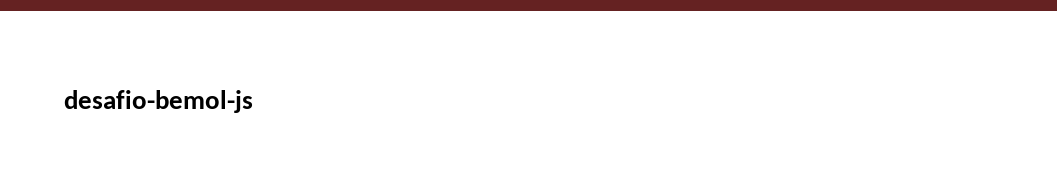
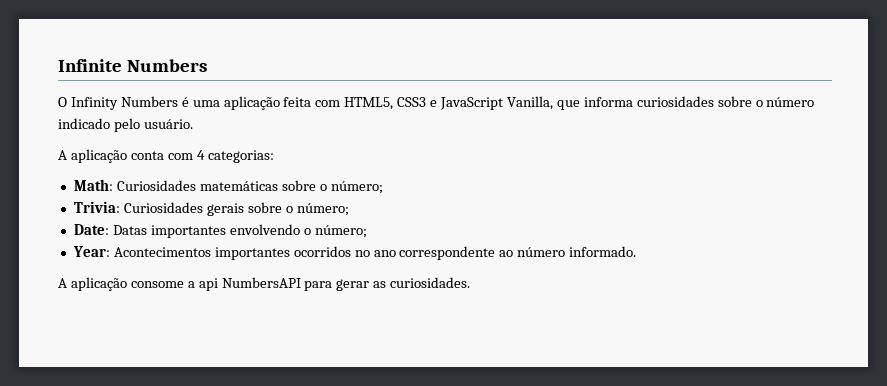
- desafio-bemol-js
+ Infinite Numbers
+ O Infinity Numbers é uma aplicação feita com HTML5, CSS3 e JavaScript Vanilla, que informa curiosidades sobre o número indicado pelo usuário.
+ A aplicação conta com 4 categorias:
+ Math: Curiosidades matemáticas sobre o número;
+ Trivia: Curiosidades gerais sobre o número;
+ Date: Datas importantes envolvendo o número;
+ Year: Acontecimentos importantes ocorridos no ano correspondente ao número informado.
+ A aplicação consome a api NumbersAPI para gerar as curiosidades.

